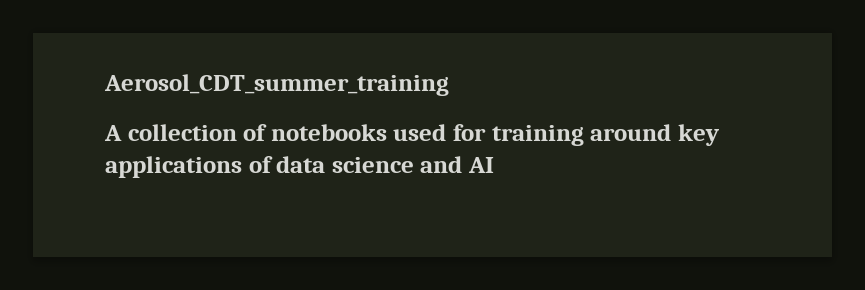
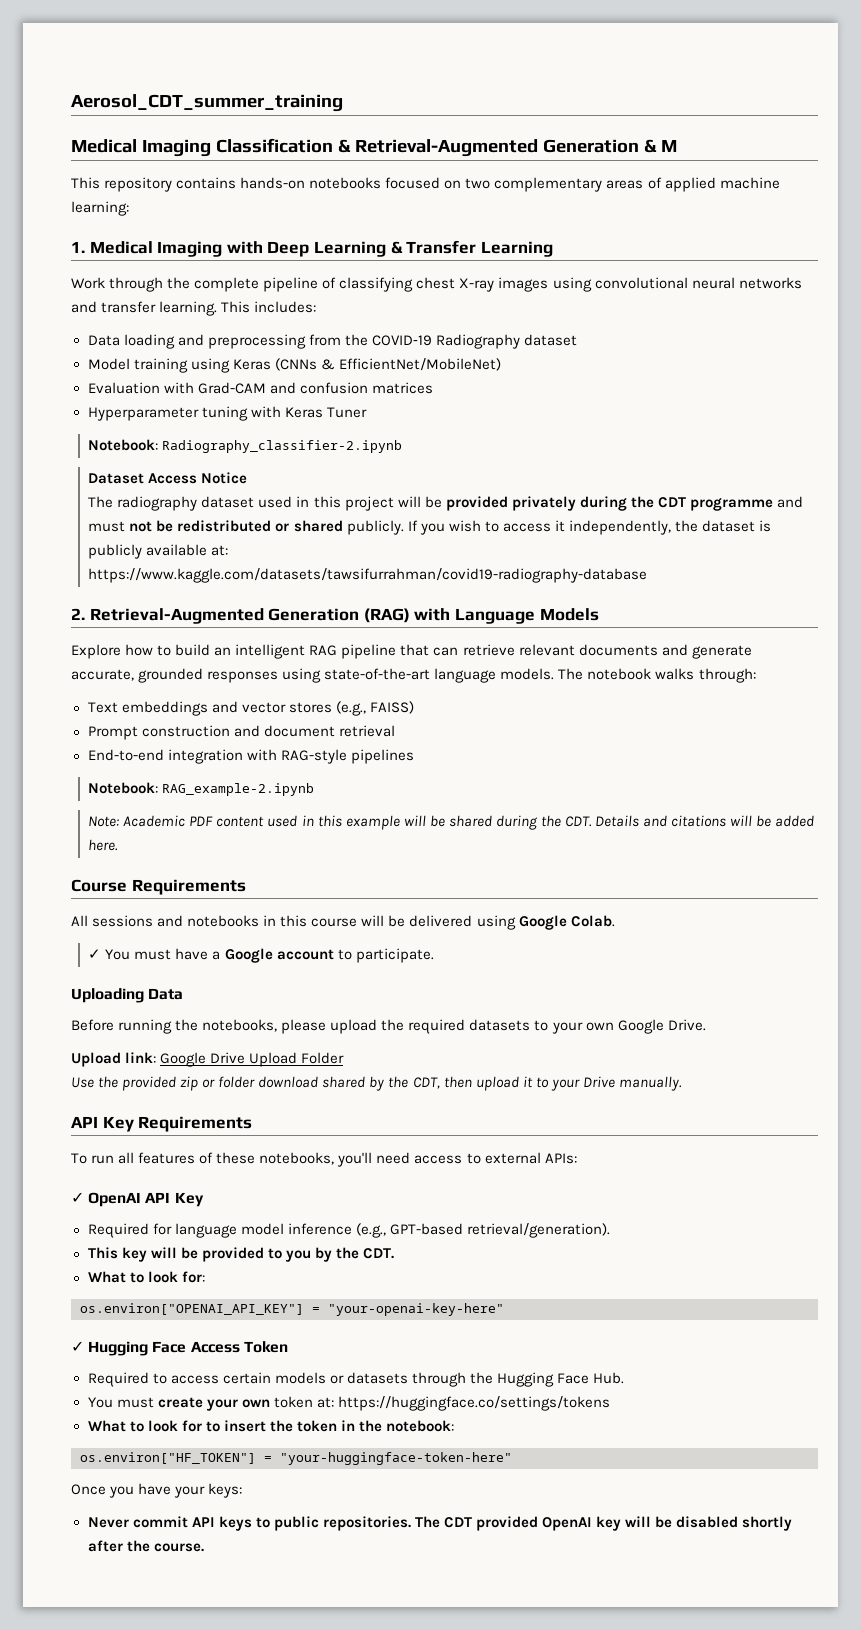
- A collection of notebooks used for training around key applications of data science and AI
+ Medical Imaging Classification & Retrieval-Augmented Generation & M
+ This repository contains hands-on notebooks focused on two complementary areas of applied machine learning:
+ 1. Medical Imaging with Deep Learning & Transfer Learning
+ Work through the complete pipeline of classifying chest X-ray images using convolutional neural networks and transfer learning. This includes:
+ Data loading and preprocessing from the COVID‑19 Radiography dataset
+ Model training using Keras (CNNs & EfficientNet/MobileNet)
+ Evaluation with Grad-CAM and confusion matrices
+ Hyperparameter tuning with Keras Tuner
+ Notebook: Radiography_classifier-2.ipynb
+ Dataset Access Notice
+ The radiography dataset used in this project will be provided privately during the CDT programme and must not be redistributed or shared publicly. If you wish to access it independently, the dataset is publicly available at:
+ https://www.kaggle.com/datasets/tawsifurrahman/covid19-radiography-database
+ 2. Retrieval-Augmented Generation (RAG) with Language Models
+ Explore how to build an intelligent RAG pipeline that can retrieve relevant documents and generate accurate, grounded responses using state-of-the-art language models. The notebook walks through:
+ Text embeddings and vector stores (e.g., FAISS)
+ Prompt construction and document retrieval
+ End-to-end integration with RAG-style pipelines
+ Notebook: RAG_example-2.ipynb
+ Note: Academic PDF content used in this example will be shared during the CDT. Details and citations will be added here.
+ Course Requirements
+ All sessions and notebooks in this course will be delivered using Google Colab.
+ ✓ You must have a Google account to participate.
+ Uploading Data
+ Before running the notebooks, please upload the required datasets to your own Google Drive.
+ Upload link: Google Drive Upload Folder
+ Use the provided zip or folder download shared by the CDT, then upload it to your Drive manually.
+ API Key Requirements
+ To run all features of these notebooks, you'll need access to external APIs:
+ ✓ OpenAI API Key
+ Required for language model inference (e.g., GPT-based retrieval/generation).
+ This key will be provided to you by the CDT.
+ What to look for:
+ os.environ["OPENAI_API_KEY"] = "your-openai-key-here"
+ ✓ Hugging Face Access Token
+ Required to access certain models or datasets through the Hugging Face Hub.
+ You must create your own token at: https://huggingface.co/settings/tokens
+ What to look for to insert the token in the notebook:
+ os.environ["HF_TOKEN"] = "your-huggingface-token-here"
+ Once you have your keys:
+ Never commit API keys to public repositories. The CDT provided OpenAI key will be disabled shortly after the course.

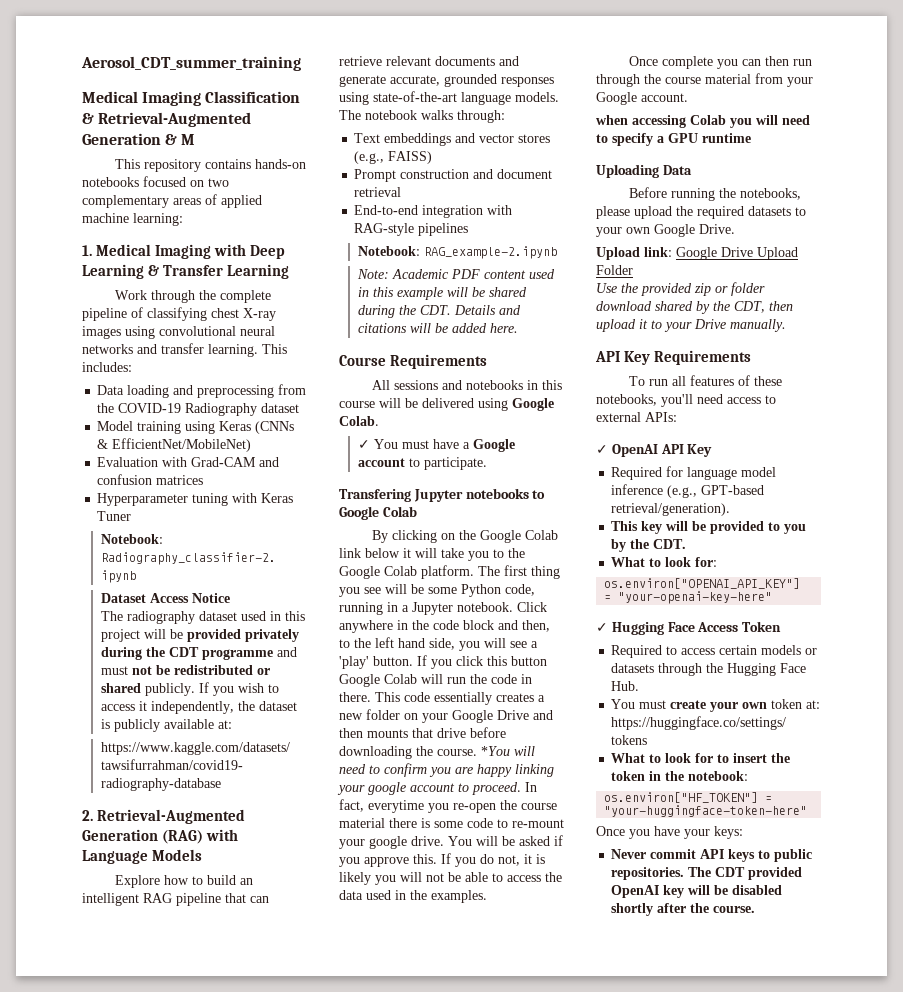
+ Transfering Jupyter notebooks to Google Colab
+ By clicking on the Google Colab link below it will take you to the Google Colab platform. The first thing you see will be some Python code, running in a Jupyter notebook. Click anywhere in the code block and then, to the left hand side, you will see a 'play' button. If you click this button Google Colab will run the code in there. This code essentially creates a new folder on your Google Drive and then mounts that drive before downloading the course. *You will need to confirm you are happy linking your google account to proceed. In fact, everytime you re-open the course material there is some code to re-mount your google drive. You will be asked if you approve this. If you do not, it is likely you will not be able to access the data used in the examples.
+ Once complete you can then run through the course material from your Google account.
+ when accessing Colab you will need to specify a GPU runtime

